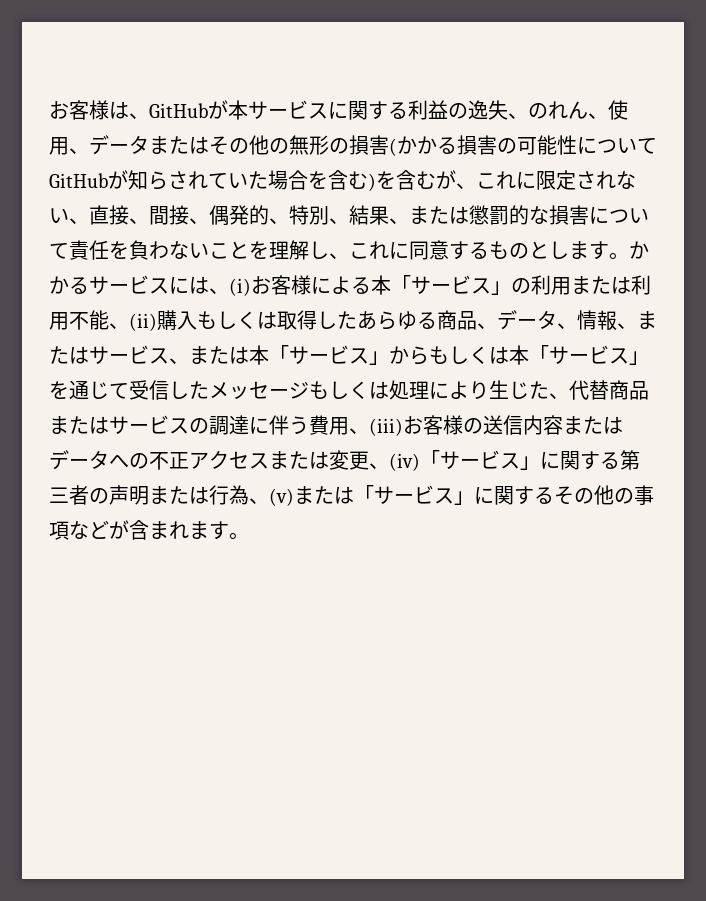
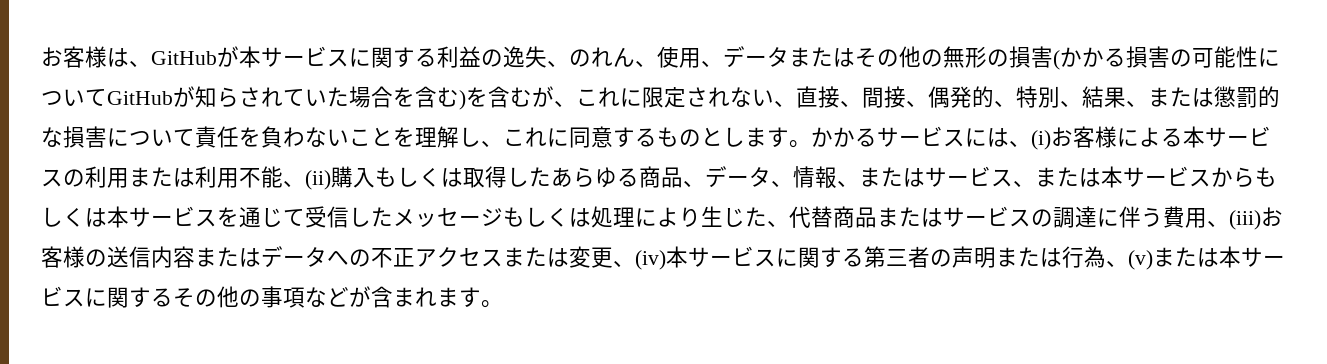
- かかるサービスには、(i)お客様による本「サービス」の利用または利用不能、(ii)購入もしくは取得したあらゆる商品、データ、情報、またはサービス、または本「サービス」からもしくは本「サービス」を通じて受信したメッセージもしくは処理により生じた、代替商品またはサービスの調達に伴う費用、(iii)お客様の送信内容またはデータへの不正アクセスまたは変更、(iv)「サービス」に関する第三者の声明または行為、(v)または「サービス」に関するその他の事項などが含まれます。
+ かかるサービスには、(i)お客様による本サービスの利用または利用不能、(ii)購入もしくは取得したあらゆる商品、データ、情報、またはサービス、または本サービスからもしくは本サービスを通じて受信したメッセージもしくは処理により生じた、代替商品またはサービスの調達に伴う費用、(iii)お客様の送信内容またはデータへの不正アクセスまたは変更、(iv)本サービスに関する第三者の声明または行為、(v)または本サービスに関するその他の事項などが含まれます。

